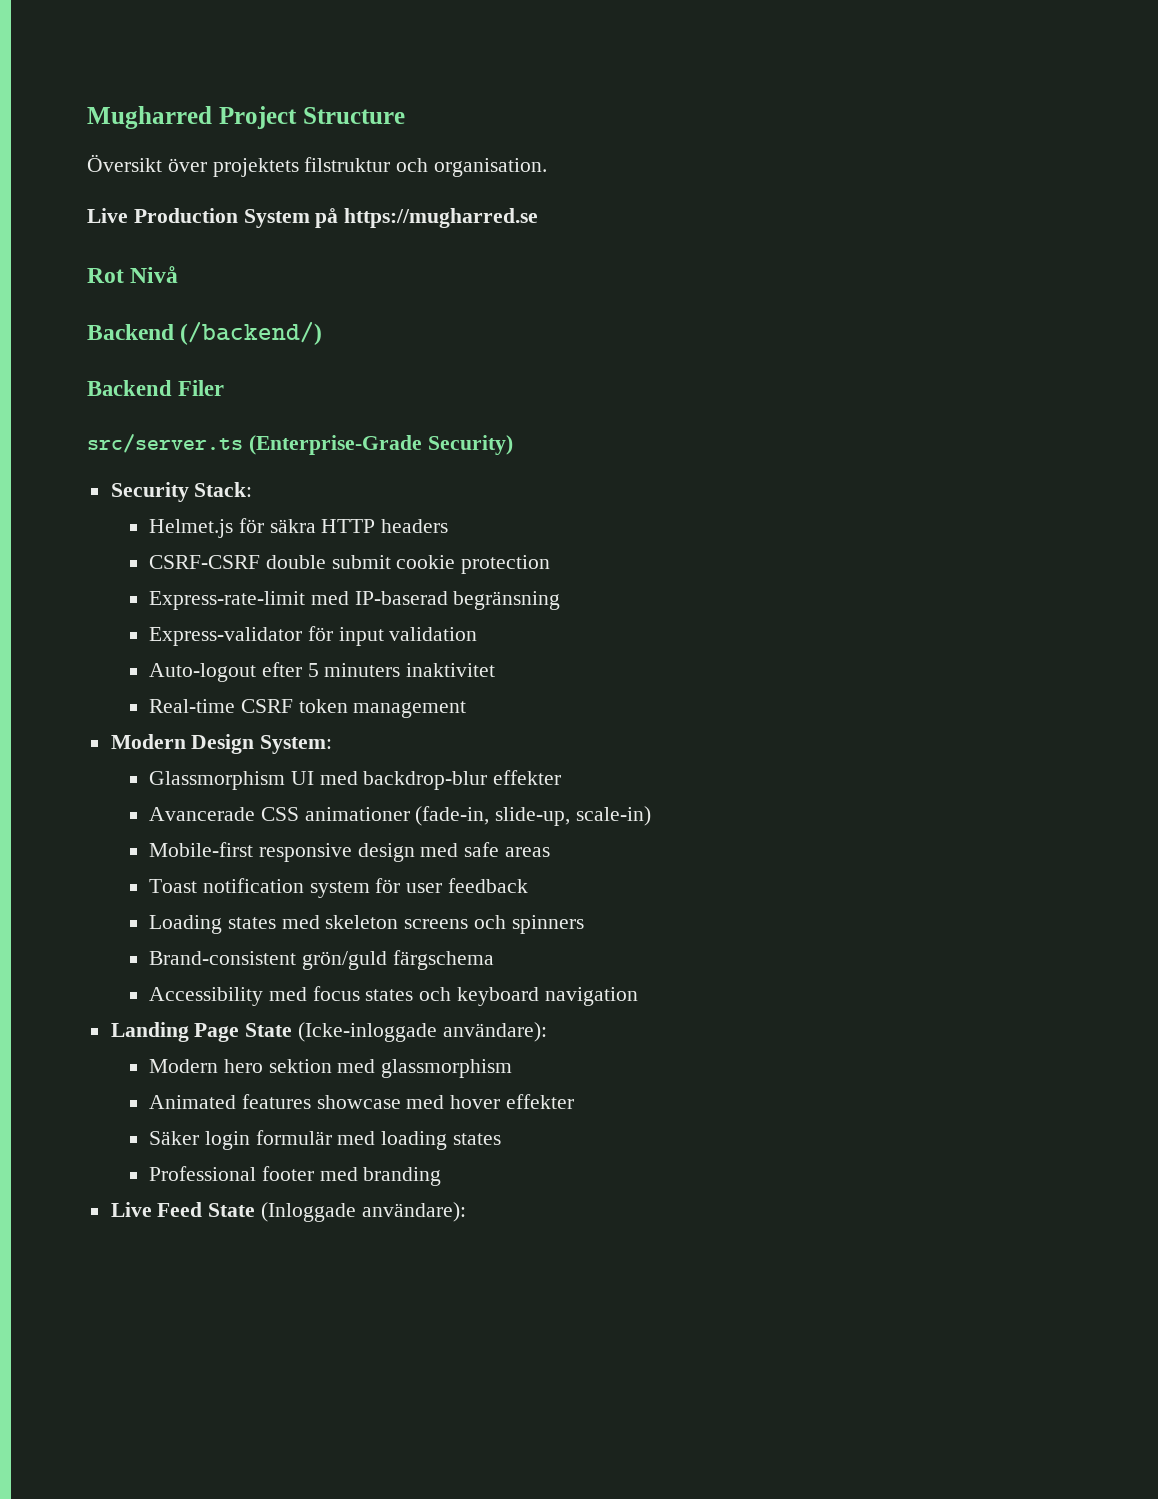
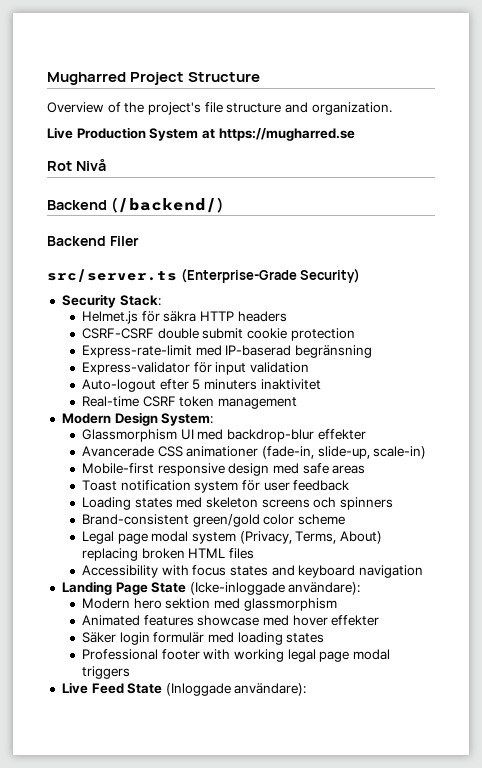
- Översikt över projektets filstruktur och organisation.
+ Overview of the project's file structure and organization.
- Live Production System på https://mugharred.se
+ Live Production System at https://mugharred.se
- Brand-consistent grön/guld färgschema
+ Brand-consistent green/gold color scheme
+ Legal page modal system (Privacy, Terms, About) replacing broken HTML files
- Accessibility med focus states och keyboard navigation
+ Accessibility with focus states and keyboard navigation
- Professional footer med branding
+ Professional footer with working legal page modal triggers

